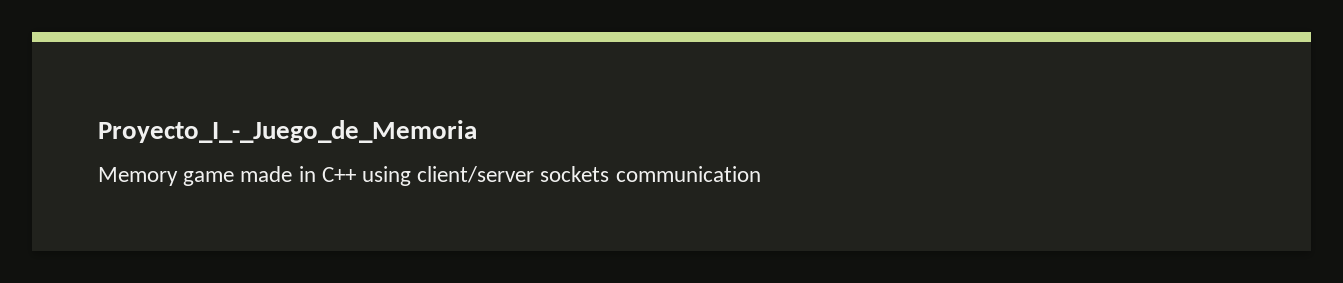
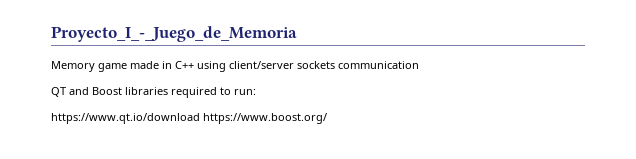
+ QT and Boost libraries required to run:
+ https://www.qt.io/download https://www.boost.org/

